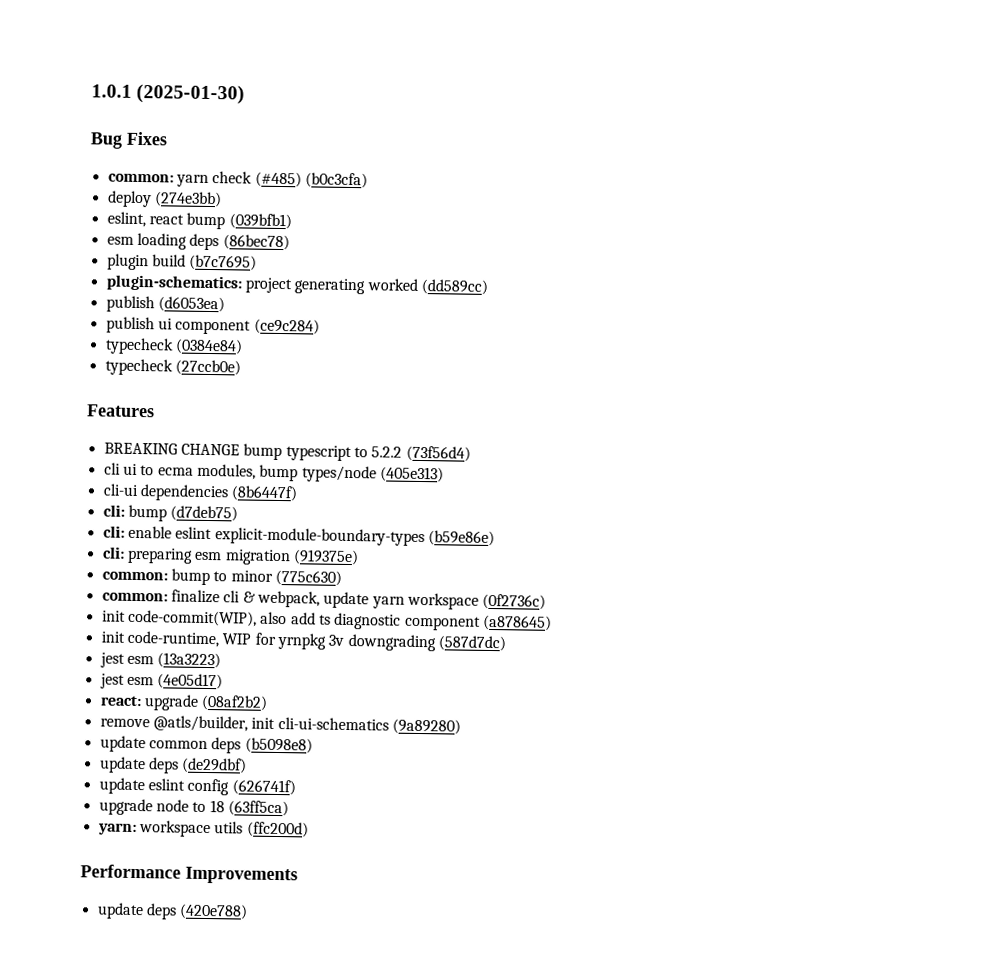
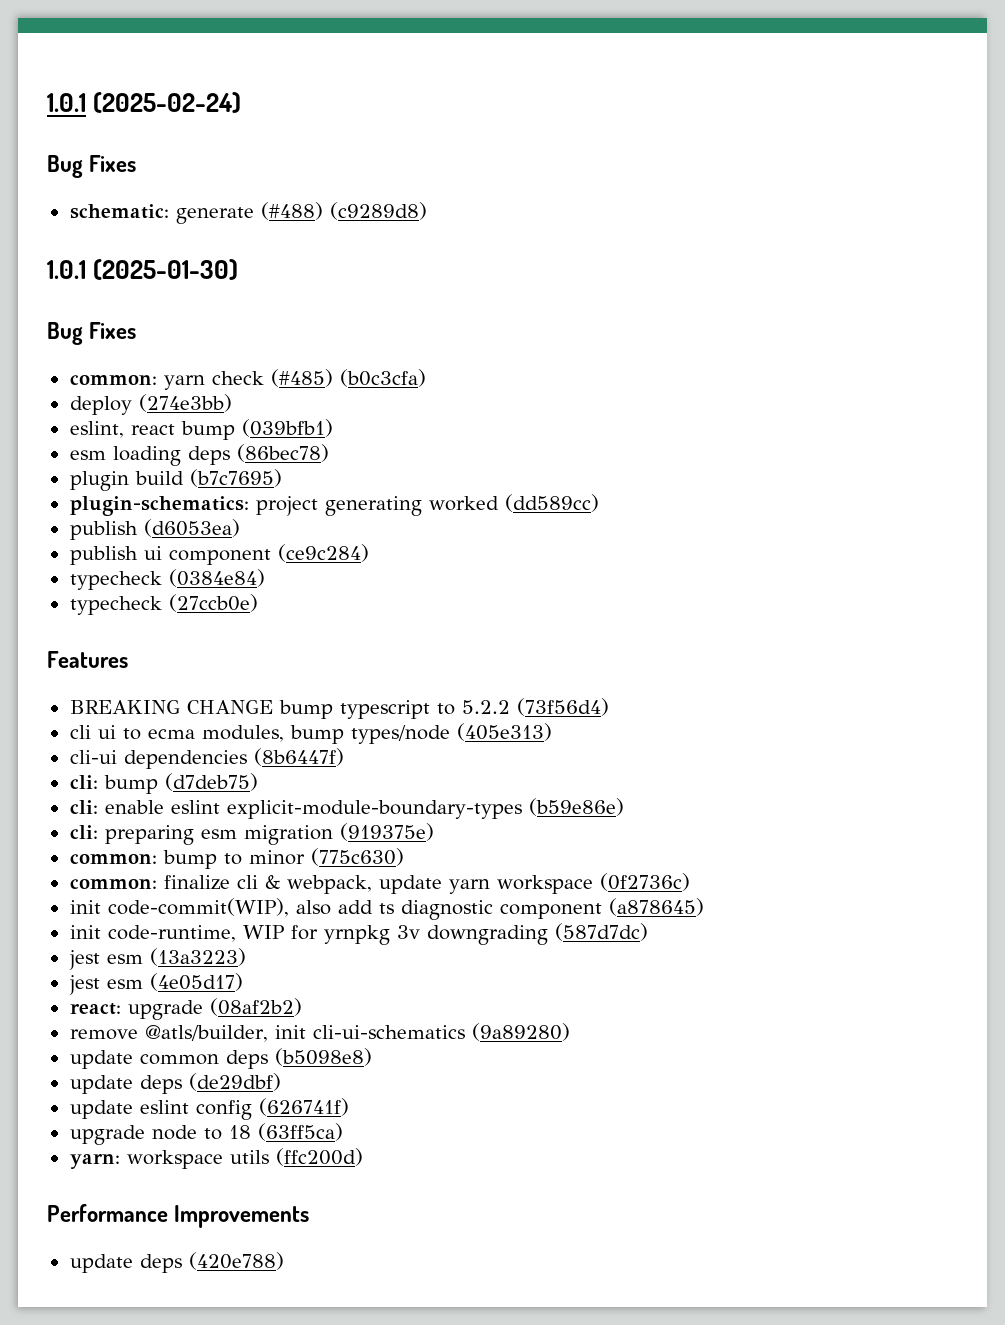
+ 1.0.1 (2025-02-24)
+ Bug Fixes
+ schematic: generate (#488) (c9289d8)

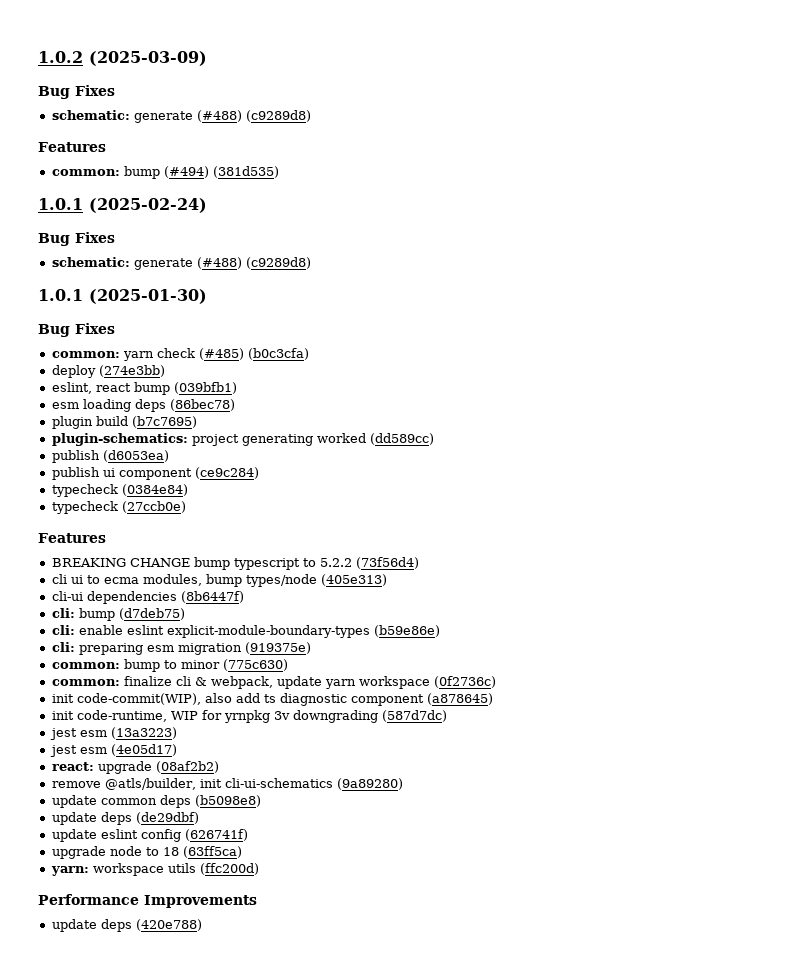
+ 1.0.2 (2025-03-09)
+ Bug Fixes
+ schematic: generate (#488) (c9289d8)
+ Features
+ common: bump (#494) (381d535)

